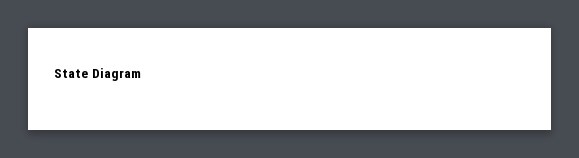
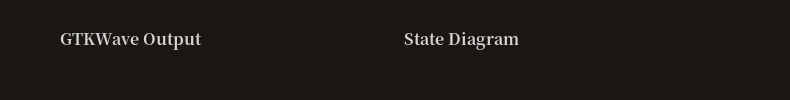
+ GTKWave Output

